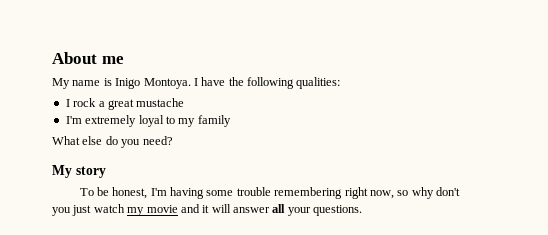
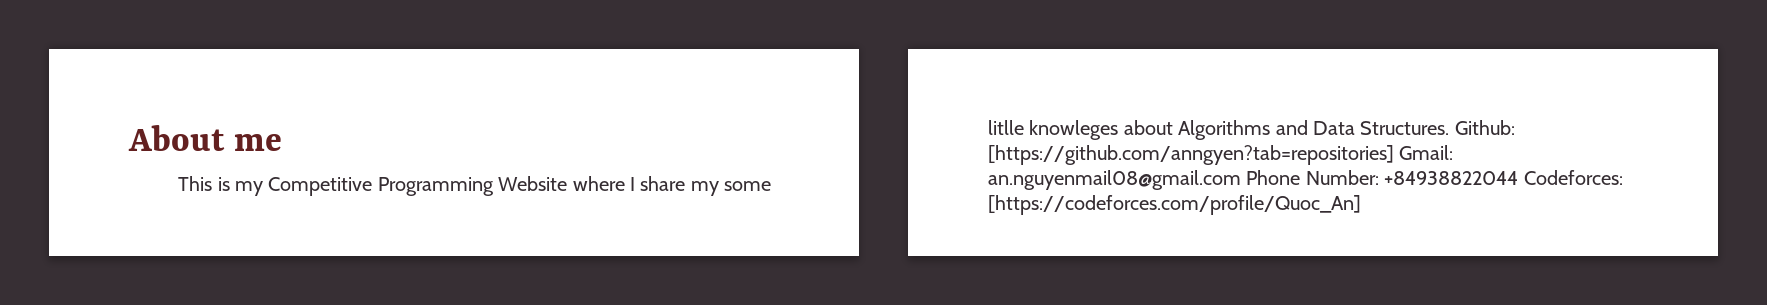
- My name is Inigo Montoya. I have the following qualities:
- I rock a great mustache
- I'm extremely loyal to my family
- What else do you need?
- My story
- To be honest, I'm having some trouble remembering right now, so why don't you just watch my movie and it will answer all your questions.
+ This is my Competitive Programming Website where I share my some litlle knowleges about Algorithms and Data Structures. Github: [https://github.com/anngyen?tab=repositories] Gmail: an.nguyenmail08@gmail.com Phone Number: +84938822044 Codeforces: [https://codeforces.com/profile/Quoc_An]

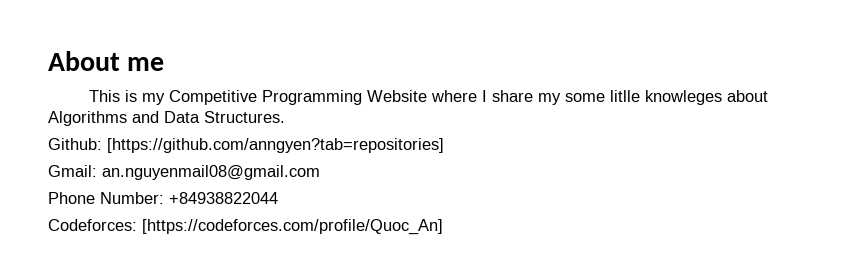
- This is my Competitive Programming Website where I share my some litlle knowleges about Algorithms and Data Structures. Github: [https://github.com/anngyen?tab=repositories] Gmail: an.nguyenmail08@gmail.com Phone Number: +84938822044 Codeforces: [https://codeforces.com/profile/Quoc_An]
+ This is my Competitive Programming Website where I share my some litlle knowleges about Algorithms and Data Structures.
+ Github: [https://github.com/anngyen?tab=repositories]
+ Gmail: an.nguyenmail08@gmail.com
+ Phone Number: +84938822044
+ Codeforces: [https://codeforces.com/profile/Quoc_An]

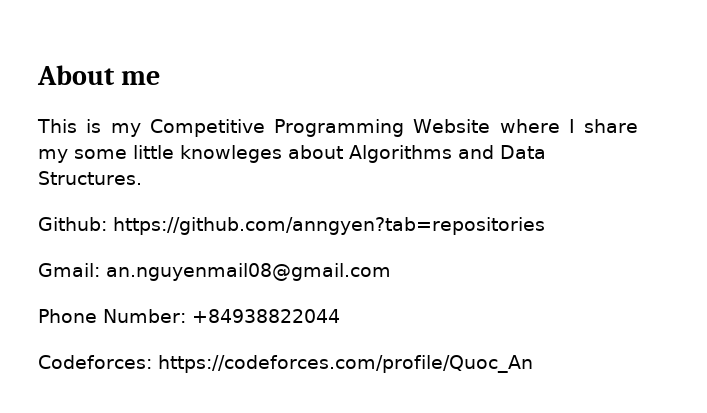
- This is my Competitive Programming Website where I share my some litlle knowleges about Algorithms and Data Structures.
+ This is my Competitive Programming Website where I share my some little knowleges about Algorithms and Data Structures.
- Github: [https://github.com/anngyen?tab=repositories]
+ Github: https://github.com/anngyen?tab=repositories
- Codeforces: [https://codeforces.com/profile/Quoc_An]
+ Codeforces: https://codeforces.com/profile/Quoc_An

